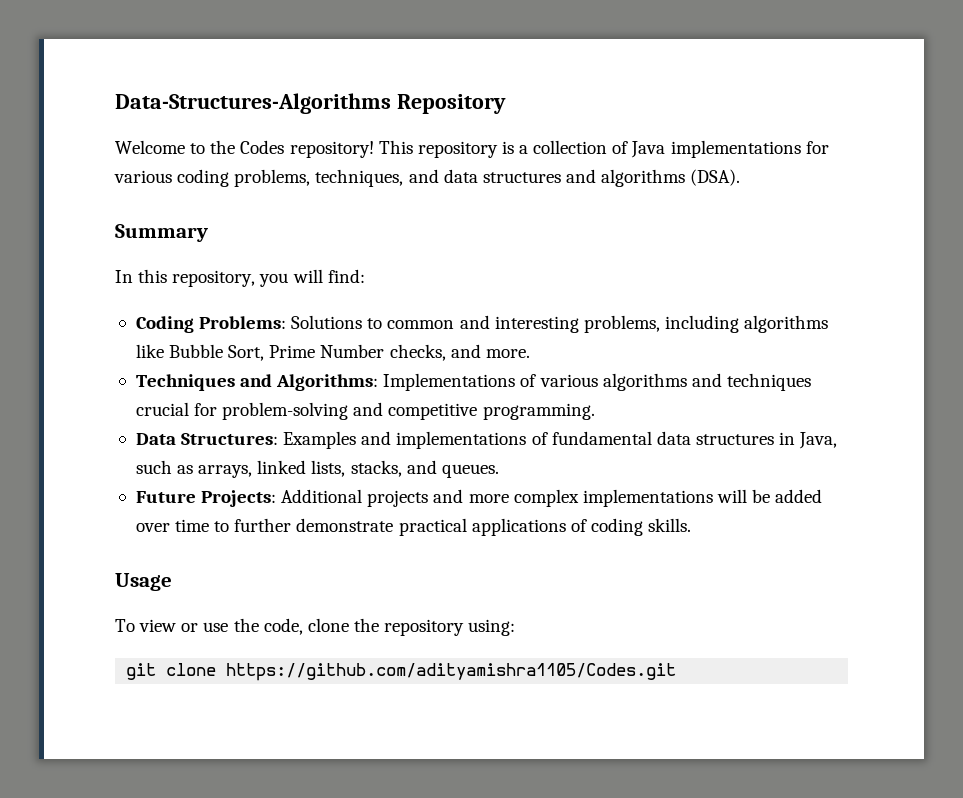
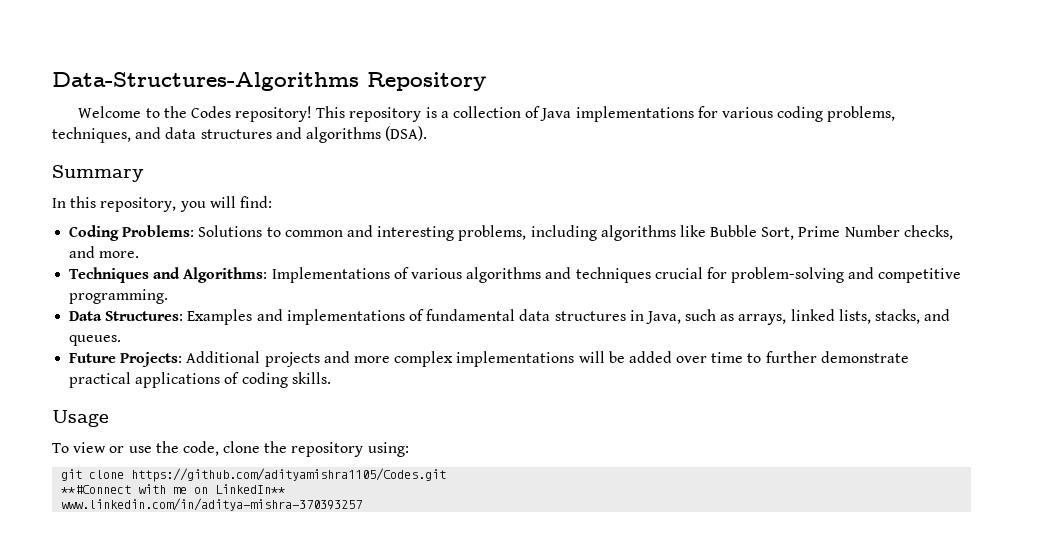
+ **#Connect with me on LinkedIn**
+ www.linkedin.com/in/aditya-mishra-370393257

